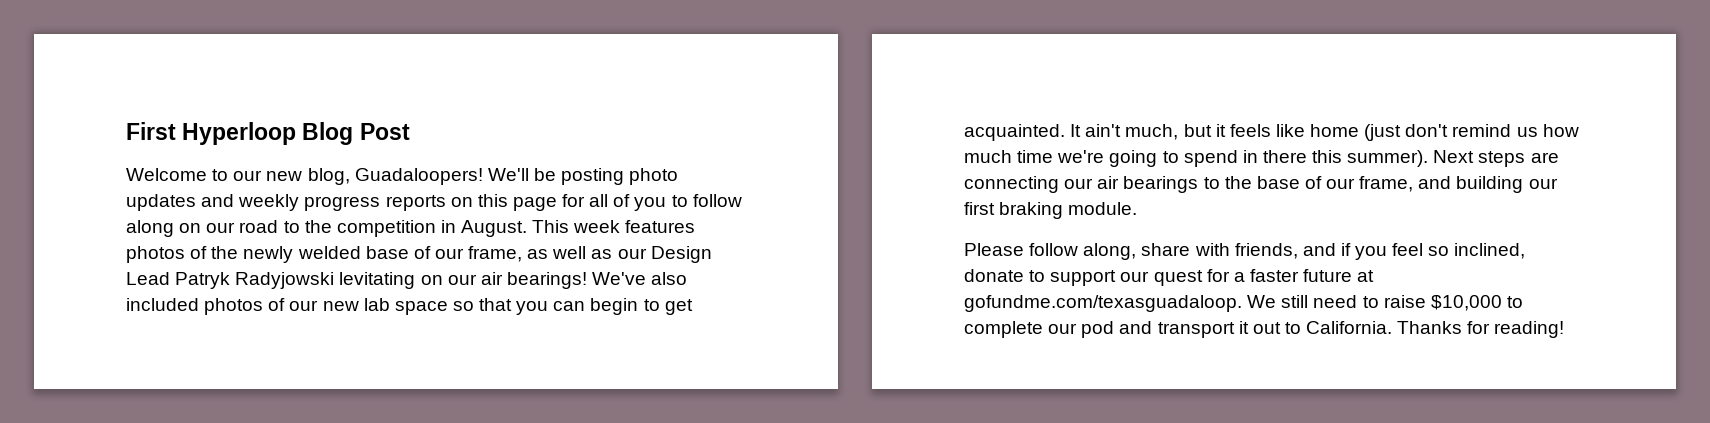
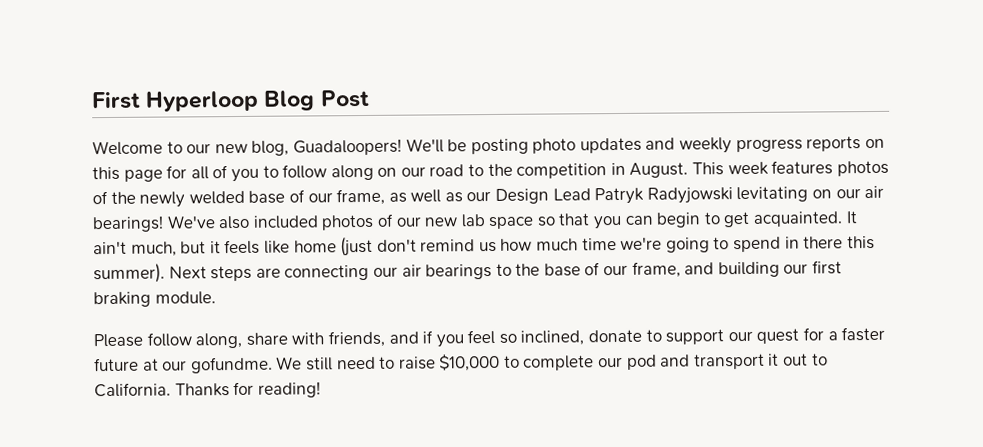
- Please follow along, share with friends, and if you feel so inclined, donate to support our quest for a faster future at gofundme.com/texasguadaloop. We still need to raise $10,000 to complete our pod and transport it out to California.
+ Please follow along, share with friends, and if you feel so inclined, donate to support our quest for a faster future at our gofundme. We still need to raise $10,000 to complete our pod and transport it out to California.

